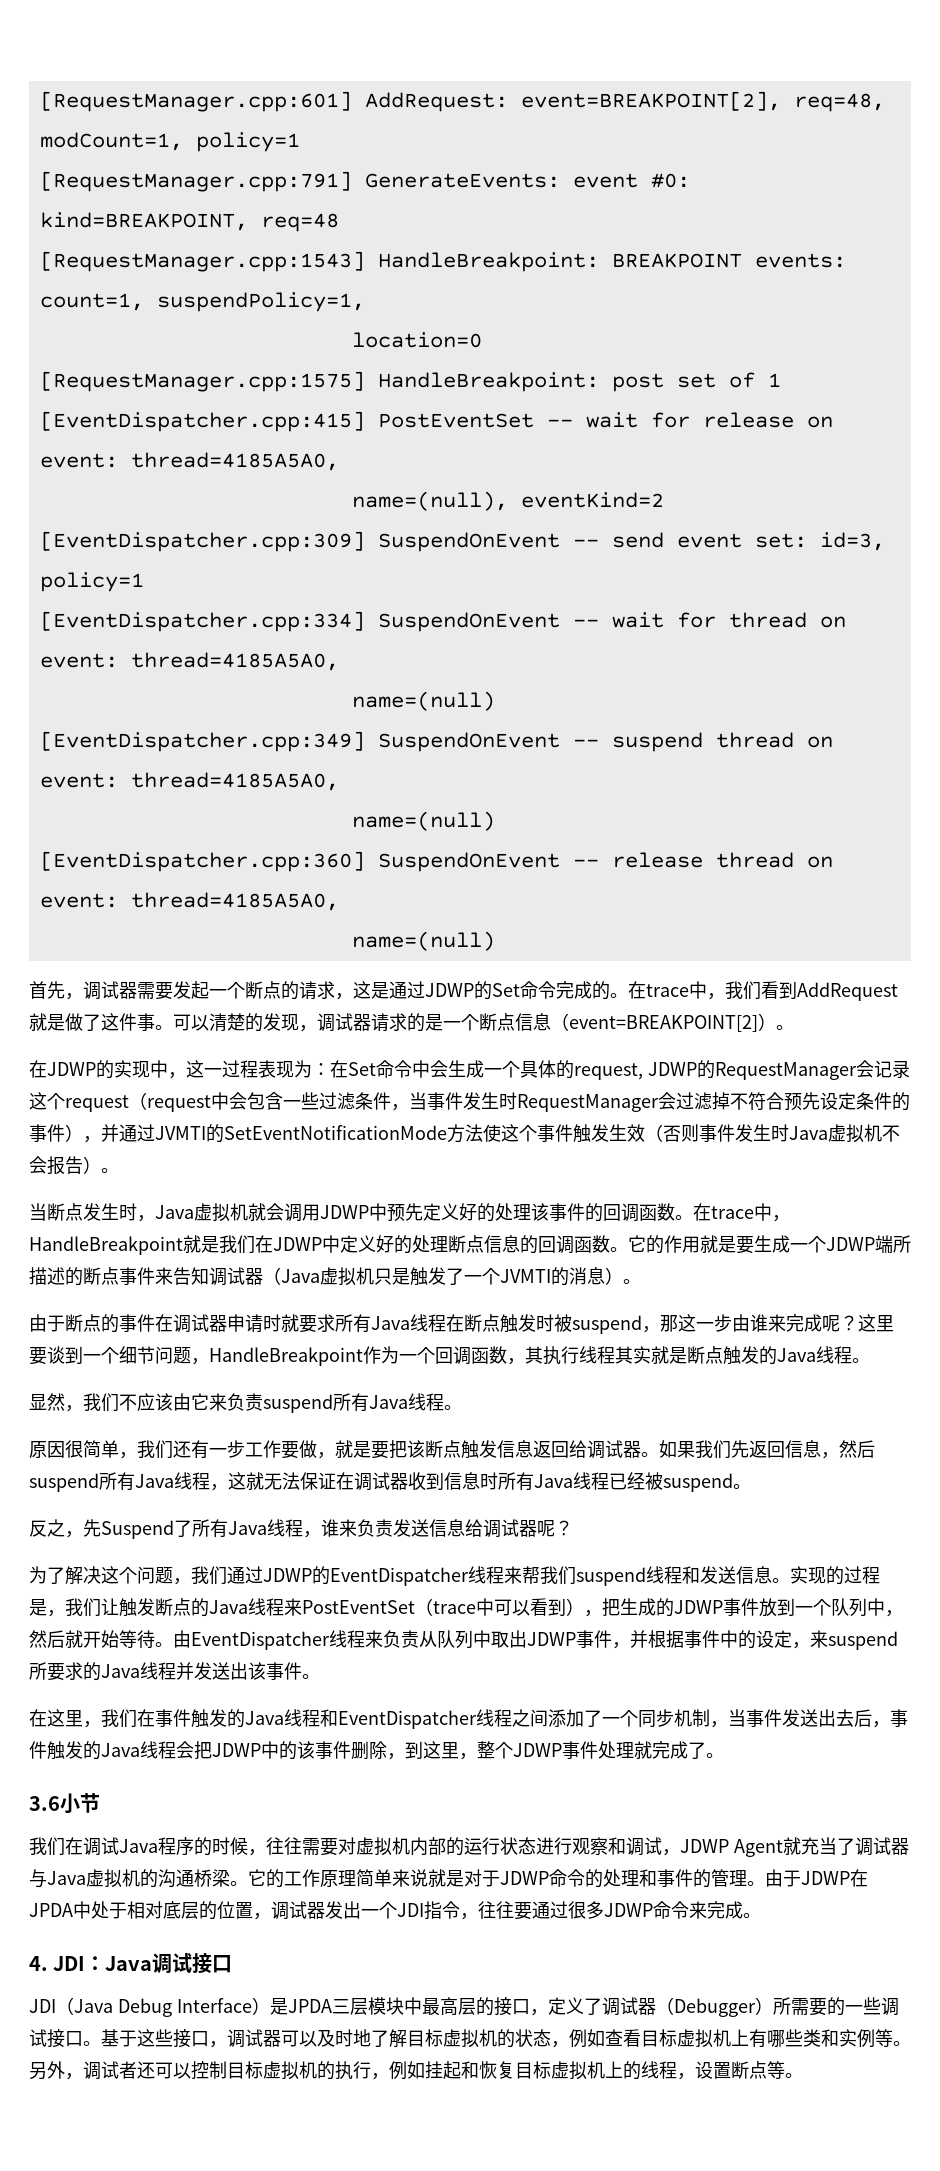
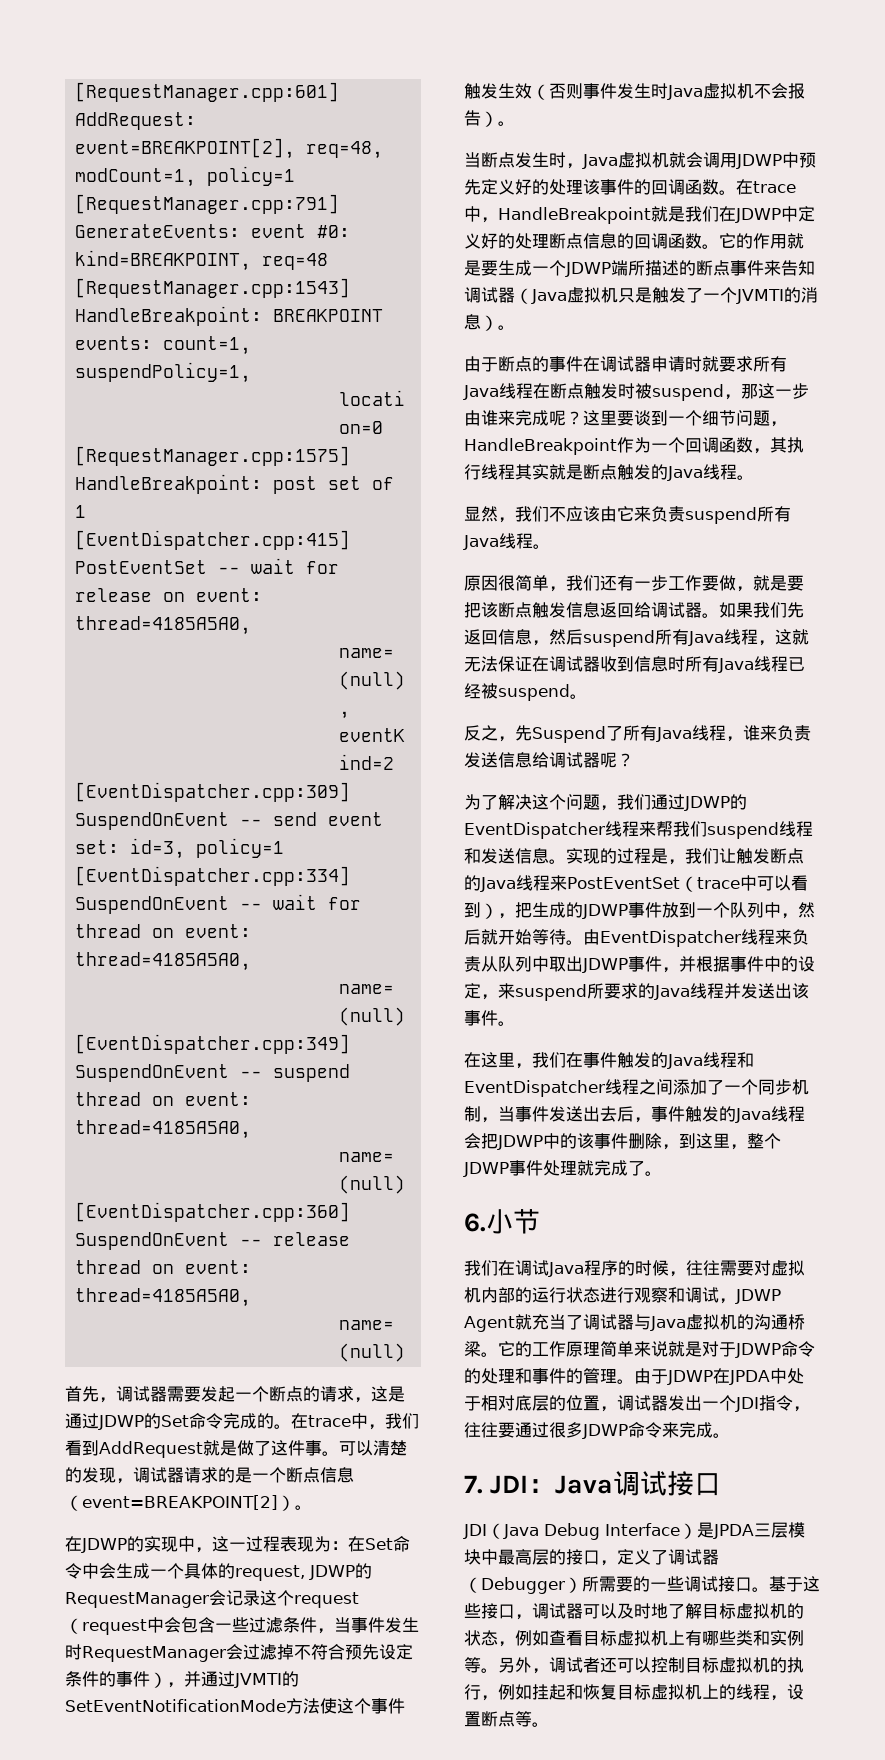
- 3.6小节
+ 6.小节
- 4. JDI：Java调试接口
+ 7. JDI：Java调试接口

